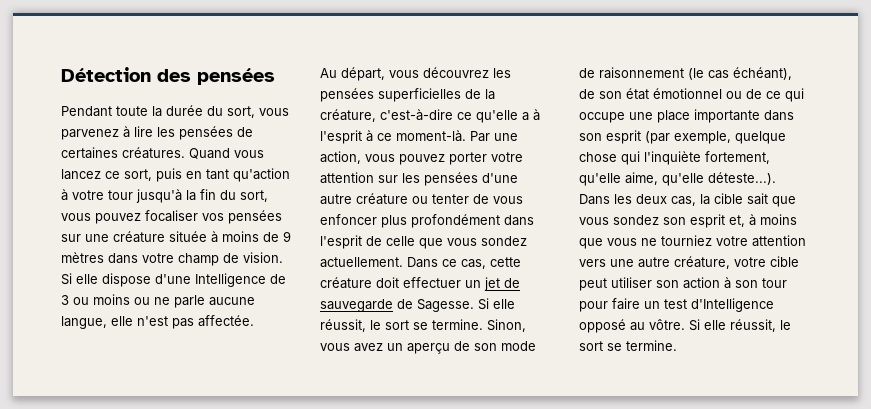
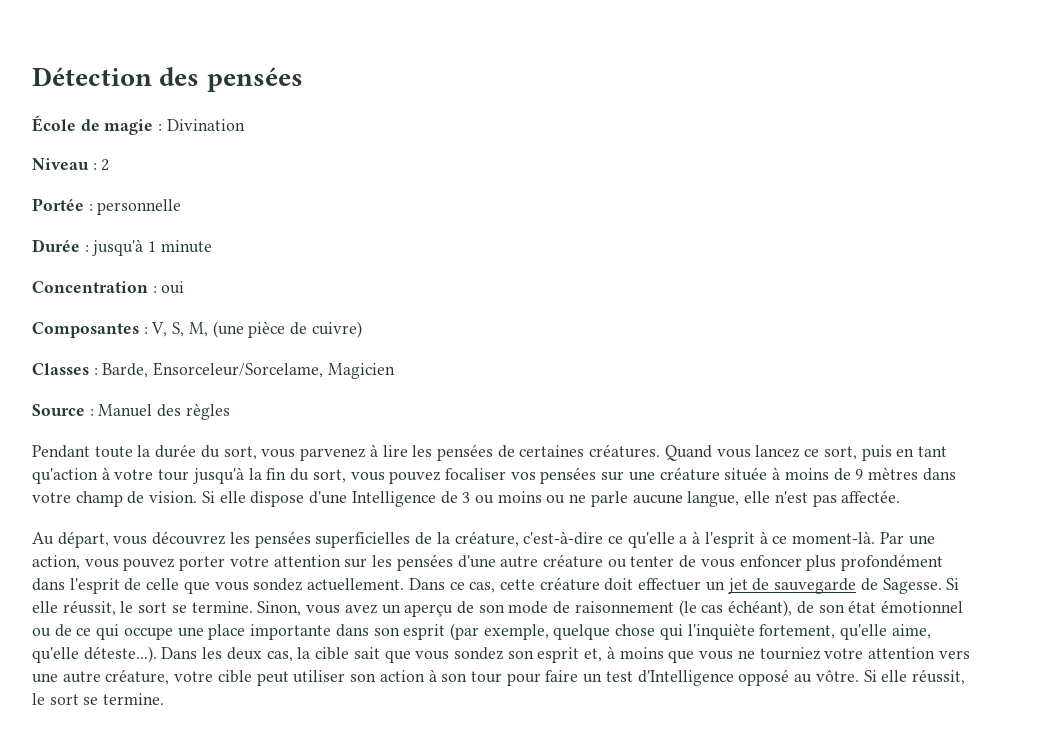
+ École de magie : Divination
+ Niveau : 2
+ Portée : personnelle
+ Durée : jusqu'à 1 minute
+ Concentration : oui
+ Composantes : V, S, M, (une pièce de cuivre)
+ Classes : Barde, Ensorceleur/Sorcelame, Magicien
+ Source : Manuel des règles

